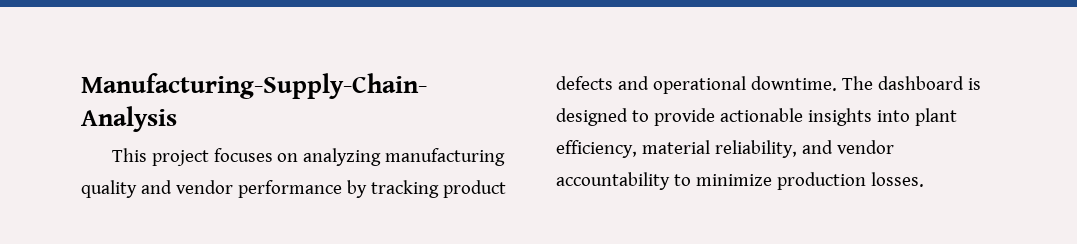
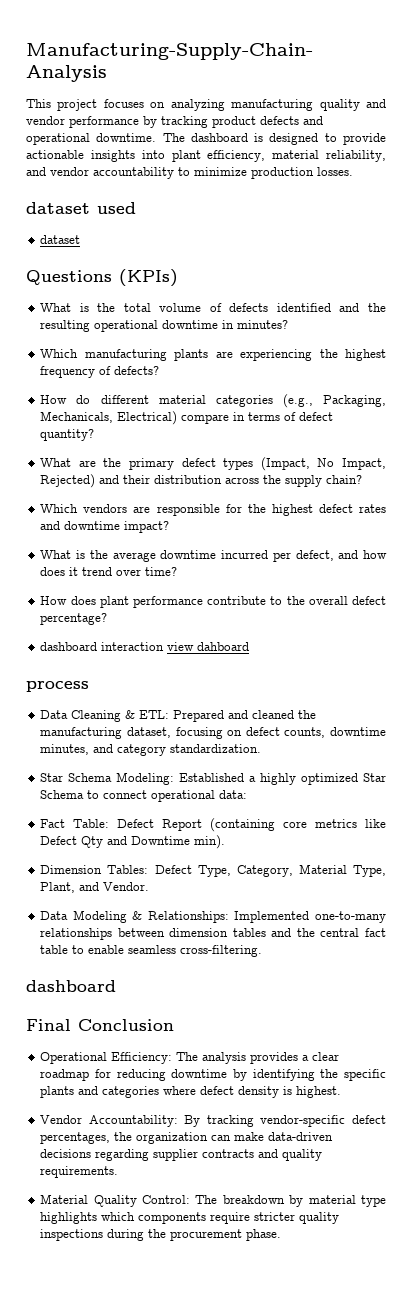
+ dataset used
+ dataset
+ Questions (KPIs)
+ What is the total volume of defects identified and the resulting operational downtime in minutes?
+ Which manufacturing plants are experiencing the highest frequency of defects?
+ How do different material categories (e.g., Packaging, Mechanicals, Electrical) compare in terms of defect quantity?
+ What are the primary defect types (Impact, No Impact, Rejected) and their distribution across the supply chain?
+ Which vendors are responsible for the highest defect rates and downtime impact?
+ What is the average downtime incurred per defect, and how does it trend over time?
+ How does plant performance contribute to the overall defect percentage?
+ dashboard interaction view dahboard
+ process
+ Data Cleaning & ETL: Prepared and cleaned the manufacturing dataset, focusing on defect counts, downtime minutes, and category standardization.
+ Star Schema Modeling: Established a highly optimized Star Schema to connect operational data:
+ Fact Table: Defect Report (containing core metrics like Defect Qty and Downtime min).
+ Dimension Tables: Defect Type, Category, Material Type, Plant, and Vendor.
+ Data Modeling & Relationships: Implemented one-to-many relationships between dimension tables and the central fact table to enable seamless cross-filtering.
+ dashboard
+ Final Conclusion
+ Operational Efficiency: The analysis provides a clear roadmap for reducing downtime by identifying the specific plants and categories where defect density is highest.
+ Vendor Accountability: By tracking vendor-specific defect percentages, the organization can make data-driven decisions regarding supplier contracts and quality requirements.
+ Material Quality Control: The breakdown by material type highlights which components require stricter quality inspections during the procurement phase.

